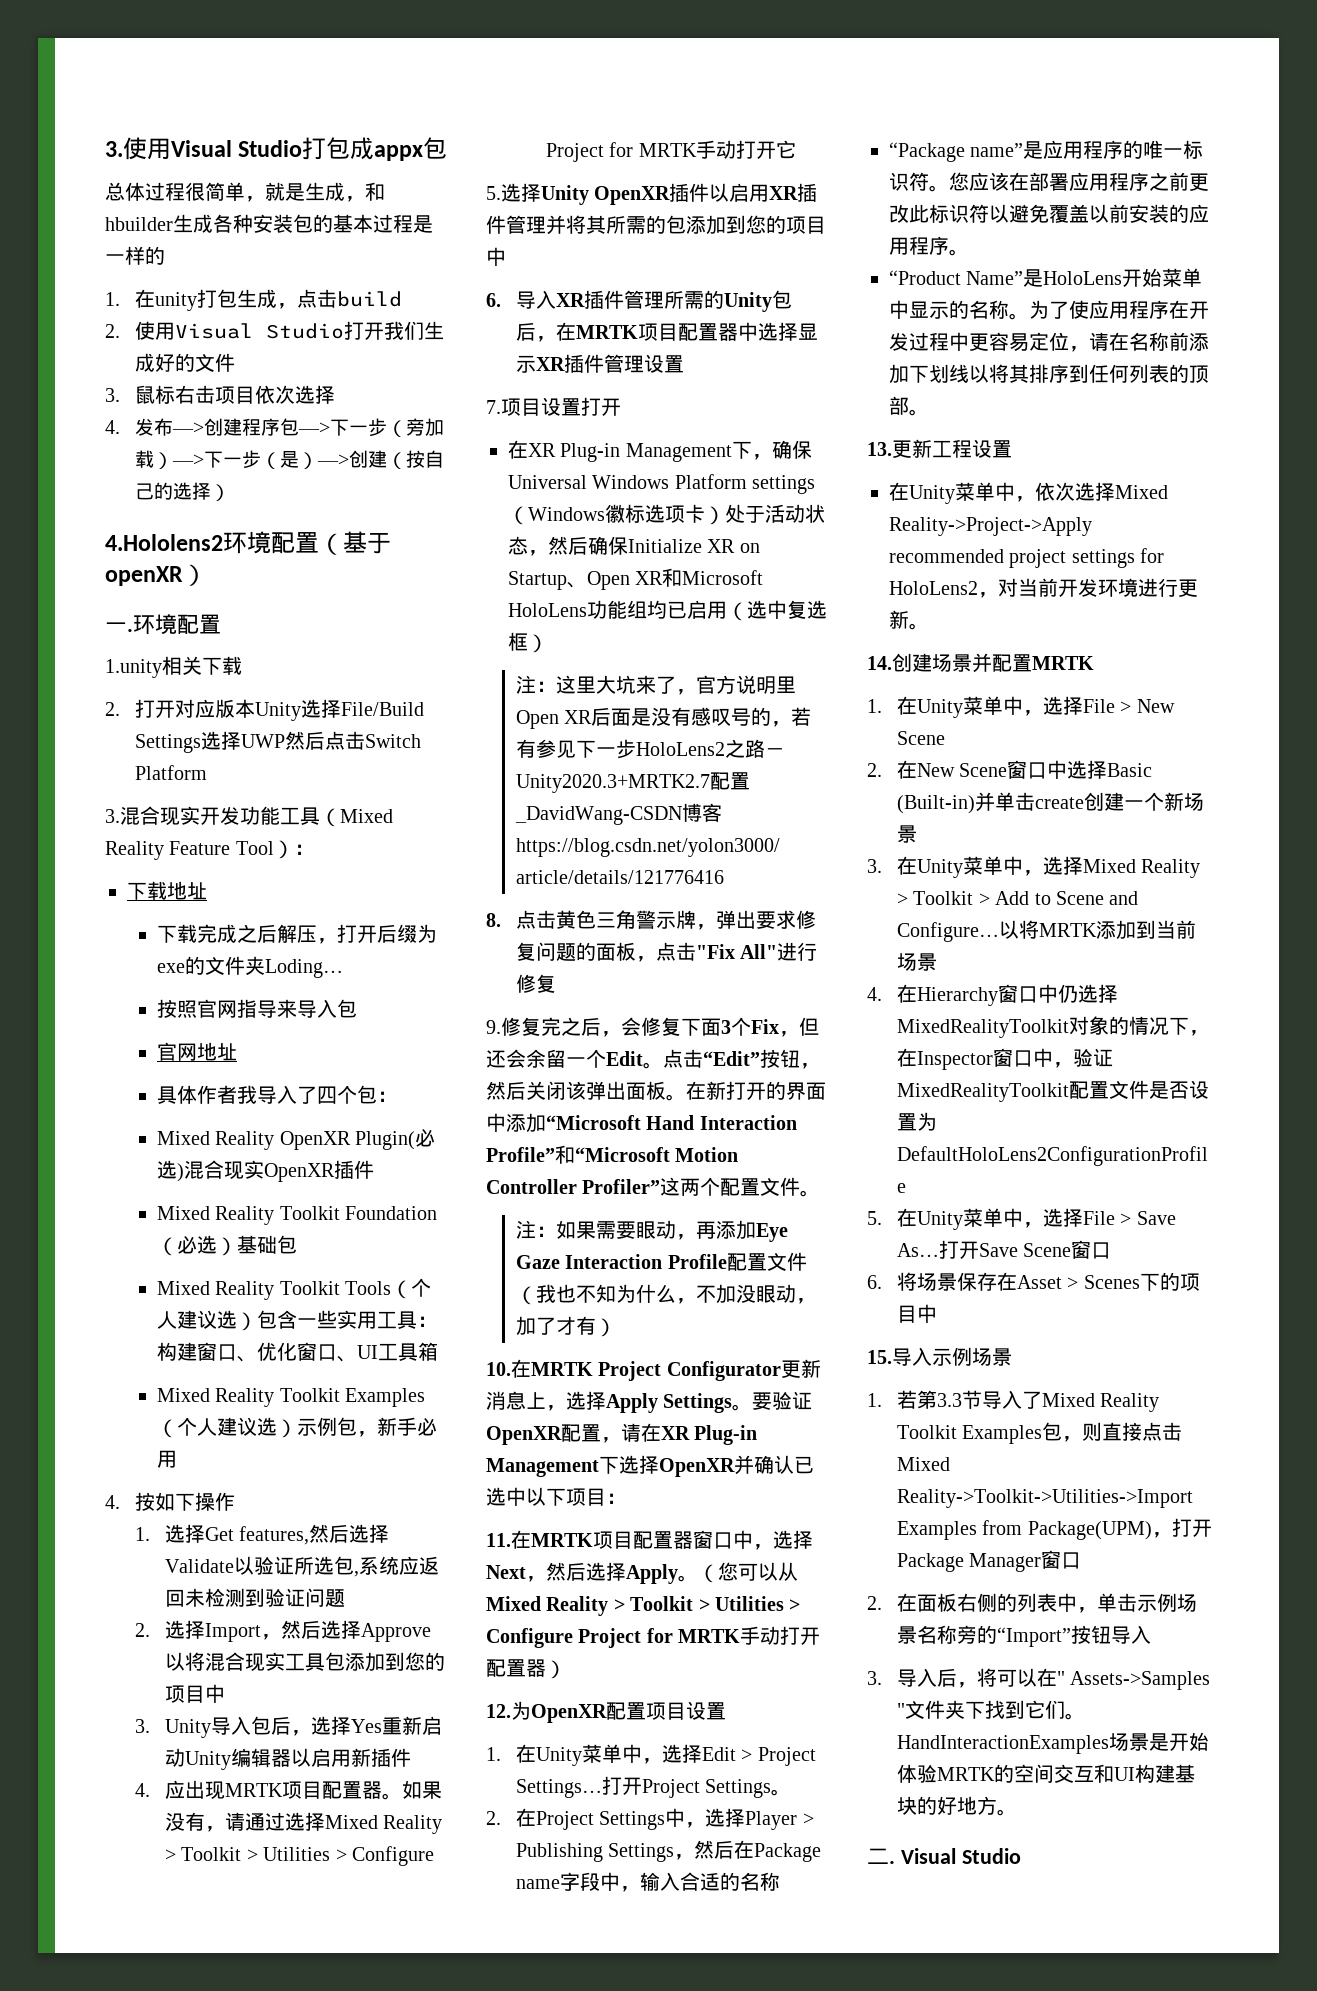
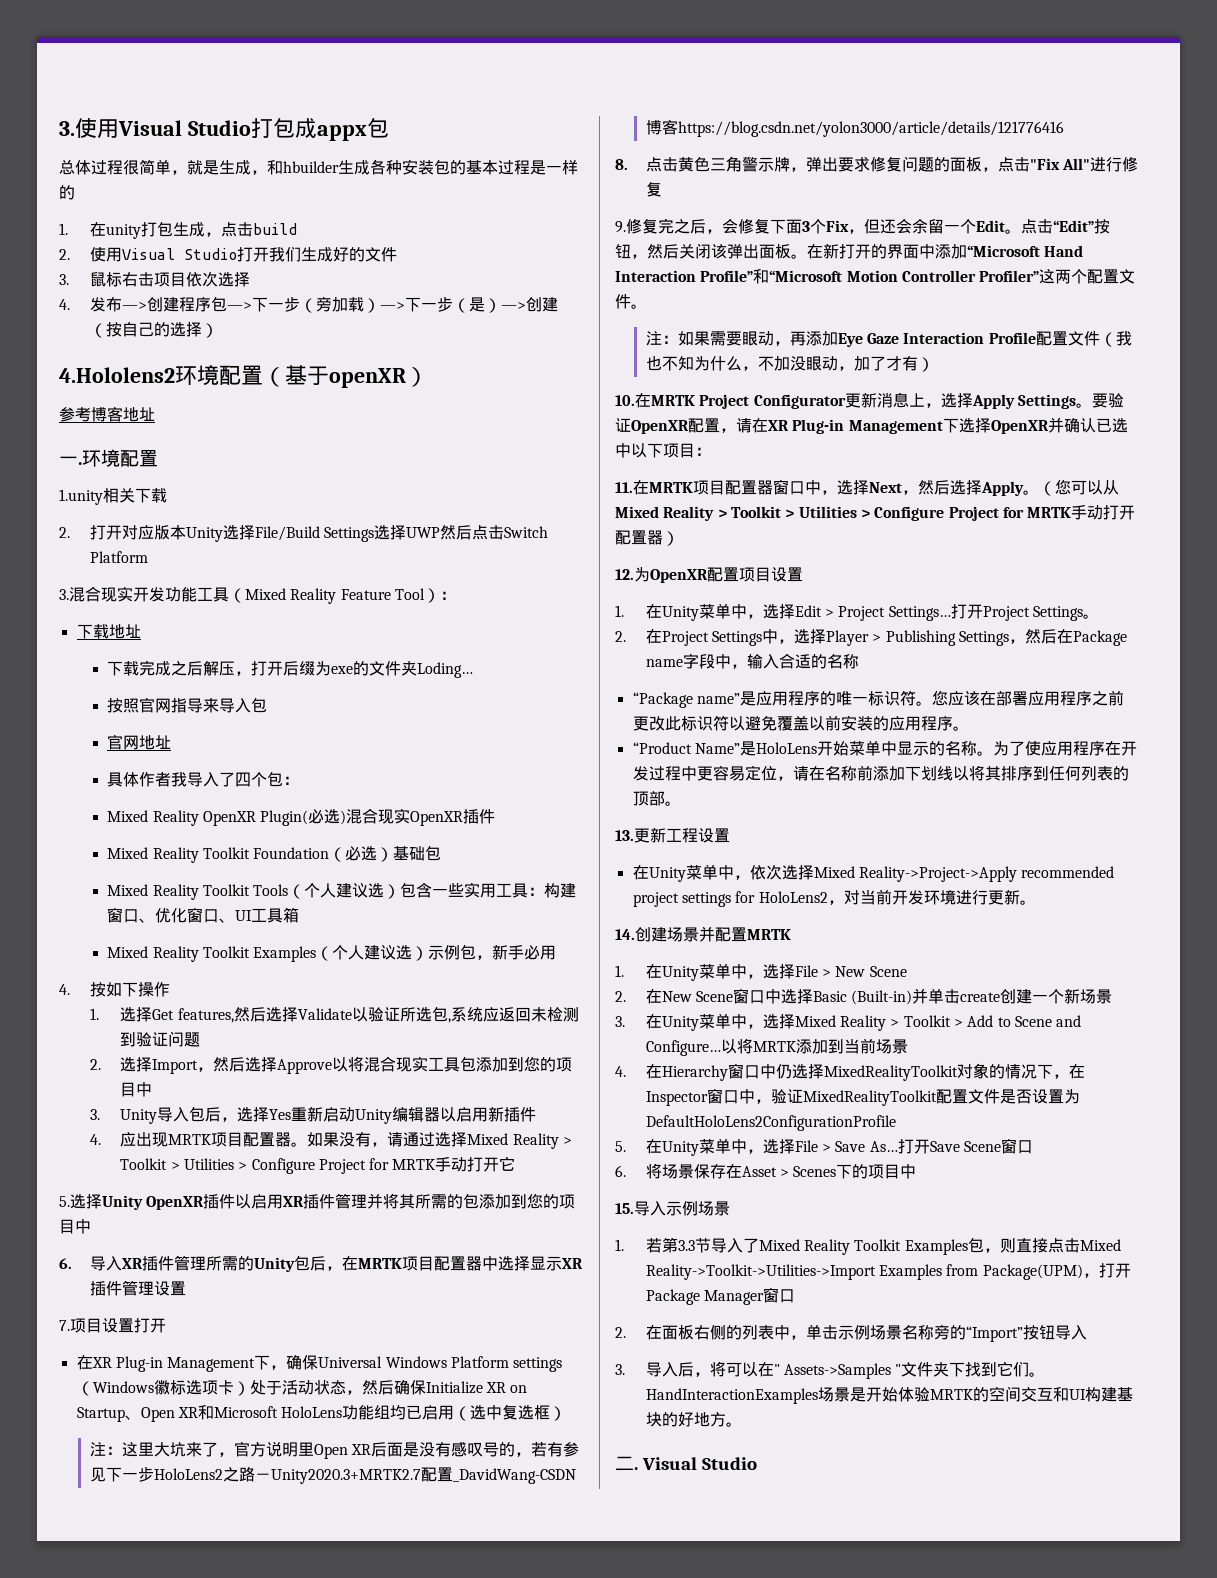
+ 参考博客地址

